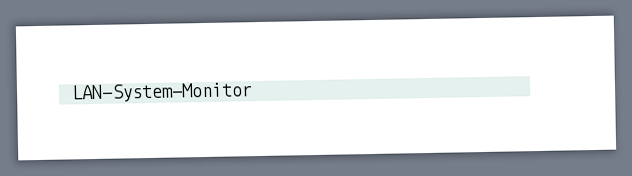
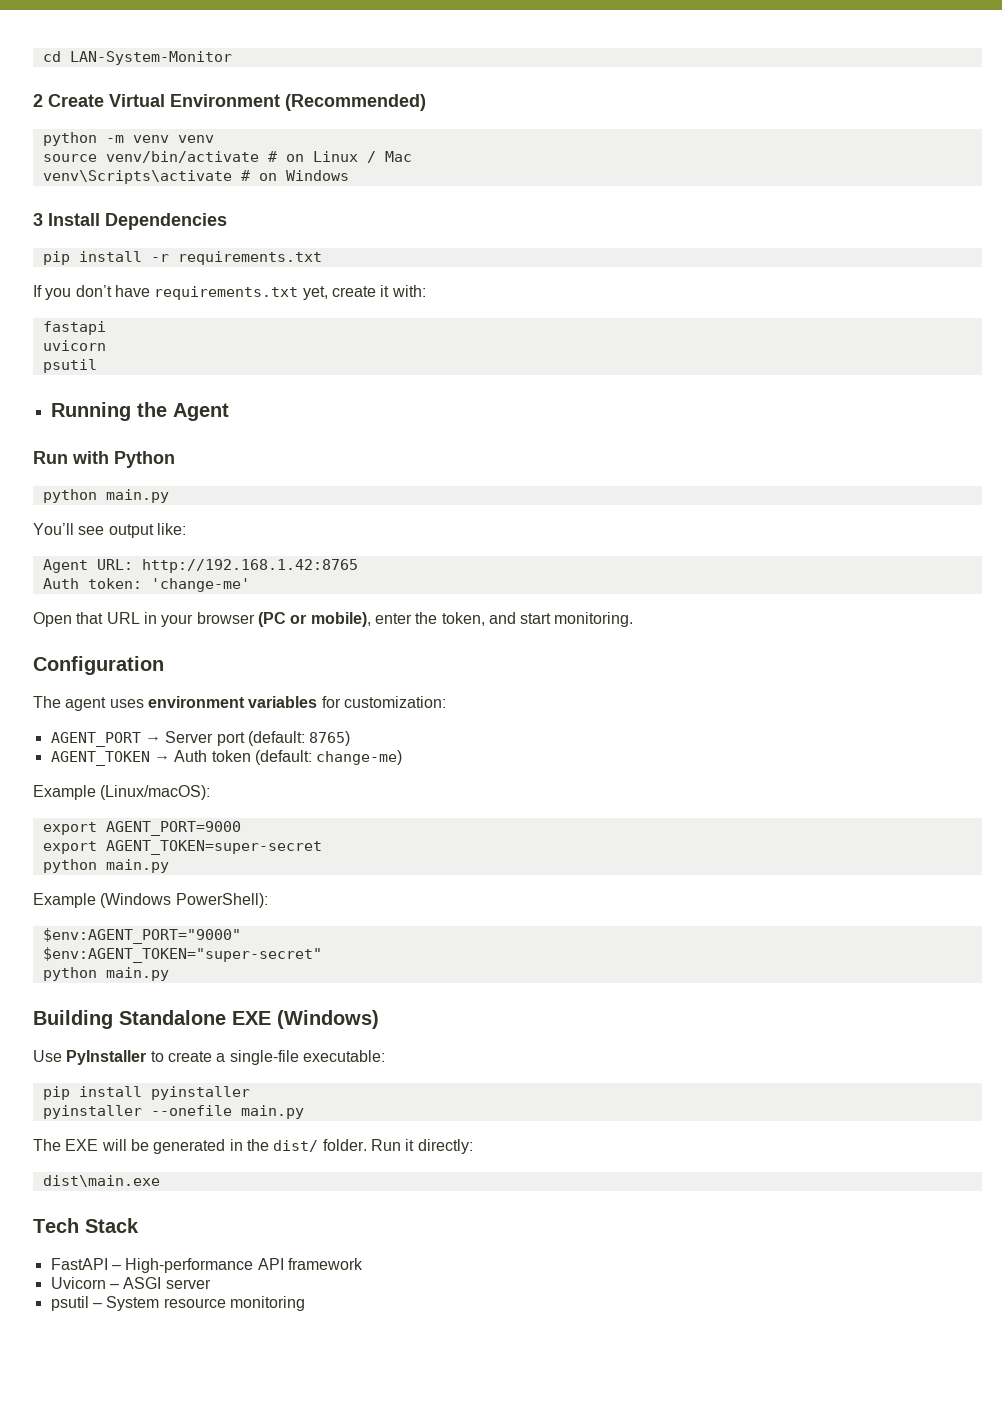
- LAN-System-Monitor
+ cd LAN-System-Monitor
+ 2 Create Virtual Environment (Recommended)
+ python -m venv venv
+ source venv/bin/activate # on Linux / Mac
+ venv\Scripts\activate # on Windows
+ 3 Install Dependencies
+ pip install -r requirements.txt
+ If you don’t have requirements.txt yet, create it with:
+ fastapi
+ uvicorn
+ psutil
+ Running the Agent
+ Run with Python
+ python main.py
+ You’ll see output like:
+ Agent URL: http://192.168.1.42:8765
+ Auth token: 'change-me'
+ Open that URL in your browser (PC or mobile), enter the token, and start monitoring.
+ Configuration
+ The agent uses environment variables for customization:
+ AGENT_PORT → Server port (default: 8765)
+ AGENT_TOKEN → Auth token (default: change-me)
+ Example (Linux/macOS):
+ export AGENT_PORT=9000
+ export AGENT_TOKEN=super-secret
+ python main.py
+ Example (Windows PowerShell):
+ $env:AGENT_PORT="9000"
+ $env:AGENT_TOKEN="super-secret"
+ python main.py
+ Building Standalone EXE (Windows)
+ Use PyInstaller to create a single-file executable:
+ pip install pyinstaller
+ pyinstaller --onefile main.py
+ The EXE will be generated in the dist/ folder. Run it directly:
+ dist\main.exe
+ Tech Stack
+ FastAPI – High-performance API framework
+ Uvicorn – ASGI server
+ psutil – System resource monitoring

